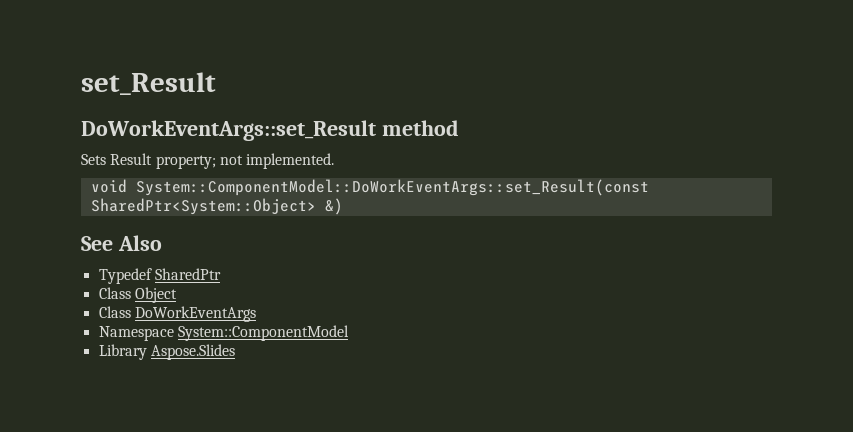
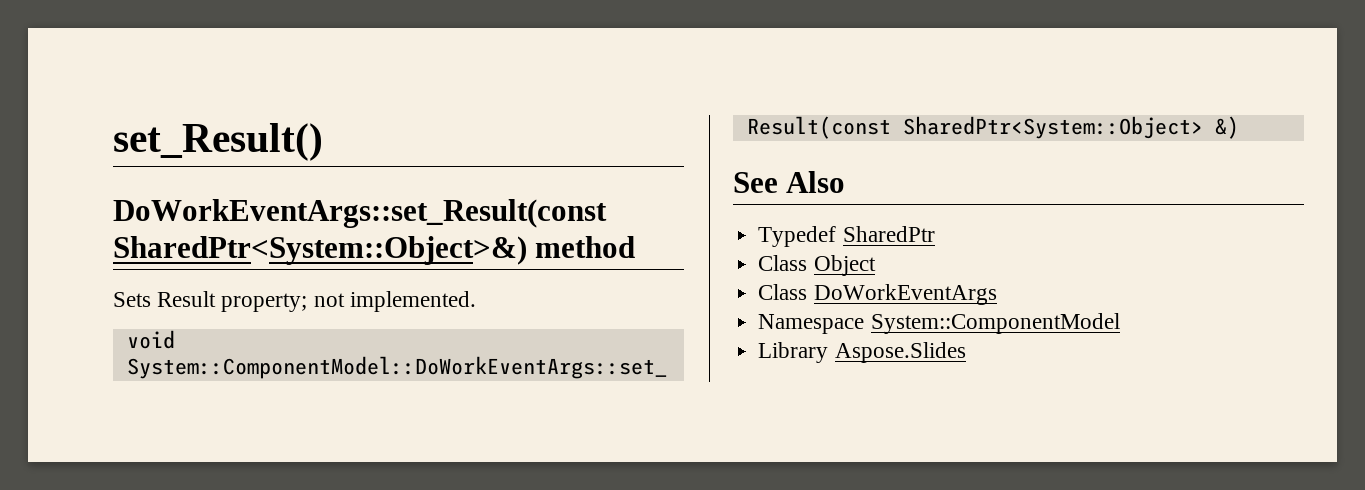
- set_Result
- DoWorkEventArgs::set_Result method
+ set_Result()
+ DoWorkEventArgs::set_Result(const SharedPtr<System::Object>&) method

